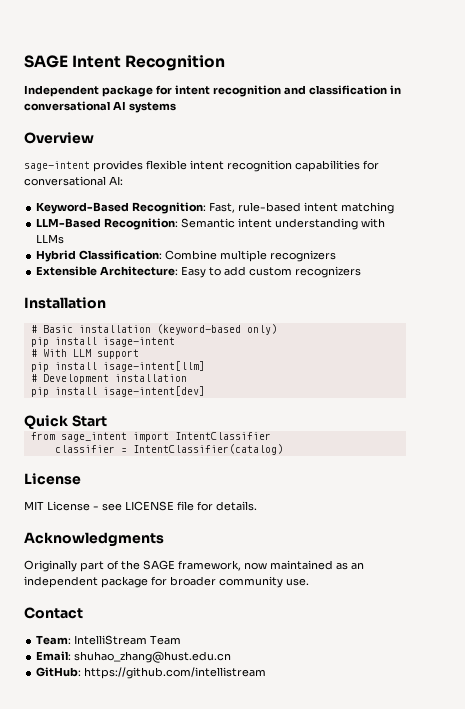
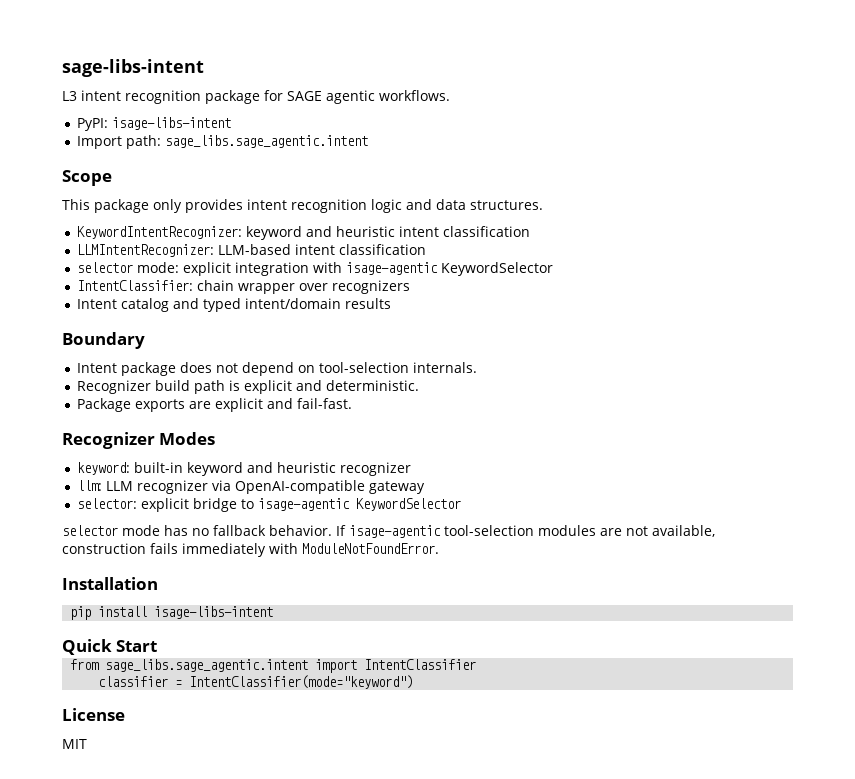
- SAGE Intent Recognition
- Independent package for intent recognition and classification in conversational AI systems
- Overview
- sage-intent provides flexible intent recognition capabilities for conversational AI:
- Keyword-Based Recognition: Fast, rule-based intent matching
- LLM-Based Recognition: Semantic intent understanding with LLMs
- Hybrid Classification: Combine multiple recognizers
- Extensible Architecture: Easy to add custom recognizers
+ sage-libs-intent
+ L3 intent recognition package for SAGE agentic workflows.
+ PyPI: isage-libs-intent
+ Import path: sage_libs.sage_agentic.intent
+ Scope
+ This package only provides intent recognition logic and data structures.
+ KeywordIntentRecognizer: keyword and heuristic intent classification
+ LLMIntentRecognizer: LLM-based intent classification
+ selector mode: explicit integration with isage-agentic KeywordSelector
+ IntentClassifier: chain wrapper over recognizers
+ Intent catalog and typed intent/domain results
+ Boundary
+ Intent package does not depend on tool-selection internals.
+ Recognizer build path is explicit and deterministic.
+ Package exports are explicit and fail-fast.
+ Recognizer Modes
+ keyword: built-in keyword and heuristic recognizer
+ llm: LLM recognizer via OpenAI-compatible gateway
+ selector: explicit bridge to isage-agentic KeywordSelector
+ selector mode has no fallback behavior. If isage-agentic tool-selection modules are not available, construction fails immediately with ModuleNotFoundError.
  Installation
- # Basic installation (keyword-based only)
- pip install isage-intent
- # With LLM support
- pip install isage-intent[llm]
- # Development installation
- pip install isage-intent[dev]
+ pip install isage-libs-intent
- from sage_intent import IntentClassifier
+ from sage_libs.sage_agentic.intent import IntentClassifier
- classifier = IntentClassifier(catalog)
+ classifier = IntentClassifier(mode="keyword")
- MIT License - see LICENSE file for details.
- Acknowledgments
- Originally part of the SAGE framework, now maintained as an independent package for broader community use.
- Contact
- Team: IntelliStream Team
- Email: shuhao_zhang@hust.edu.cn
- GitHub: https://github.com/intellistream
+ MIT

